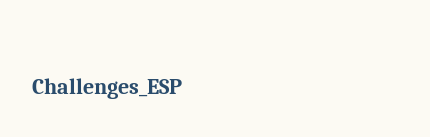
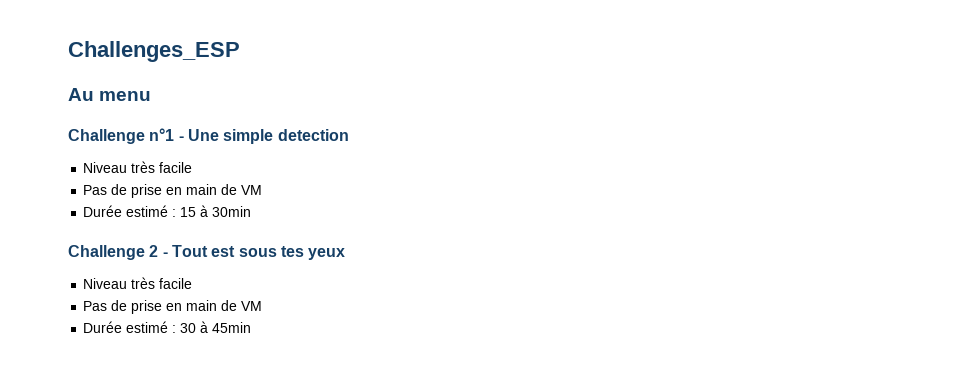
+ Au menu
+ Challenge n°1 - Une simple detection
+ Niveau très facile
+ Pas de prise en main de VM
+ Durée estimé : 15 à 30min
+ Challenge 2 - Tout est sous tes yeux
+ Niveau très facile
+ Pas de prise en main de VM
+ Durée estimé : 30 à 45min

